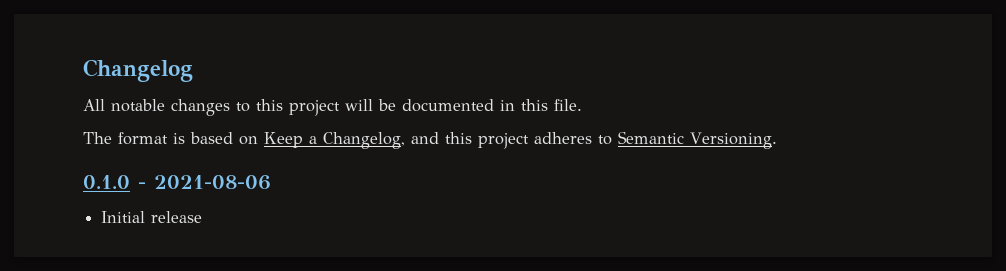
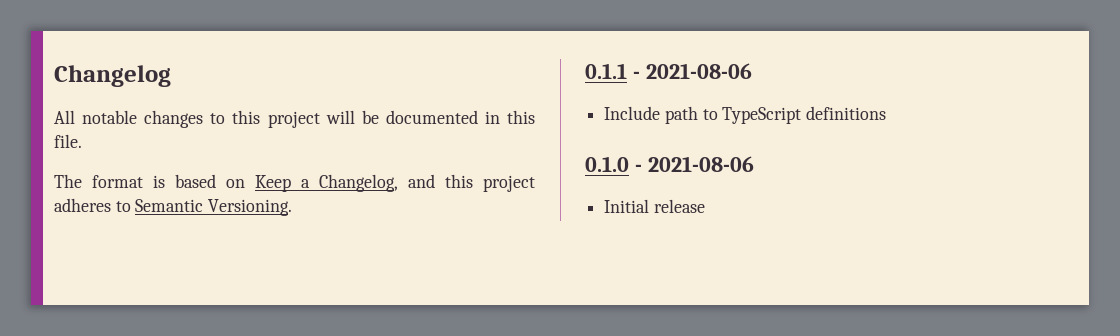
+ 0.1.1 - 2021-08-06
+ Include path to TypeScript definitions

